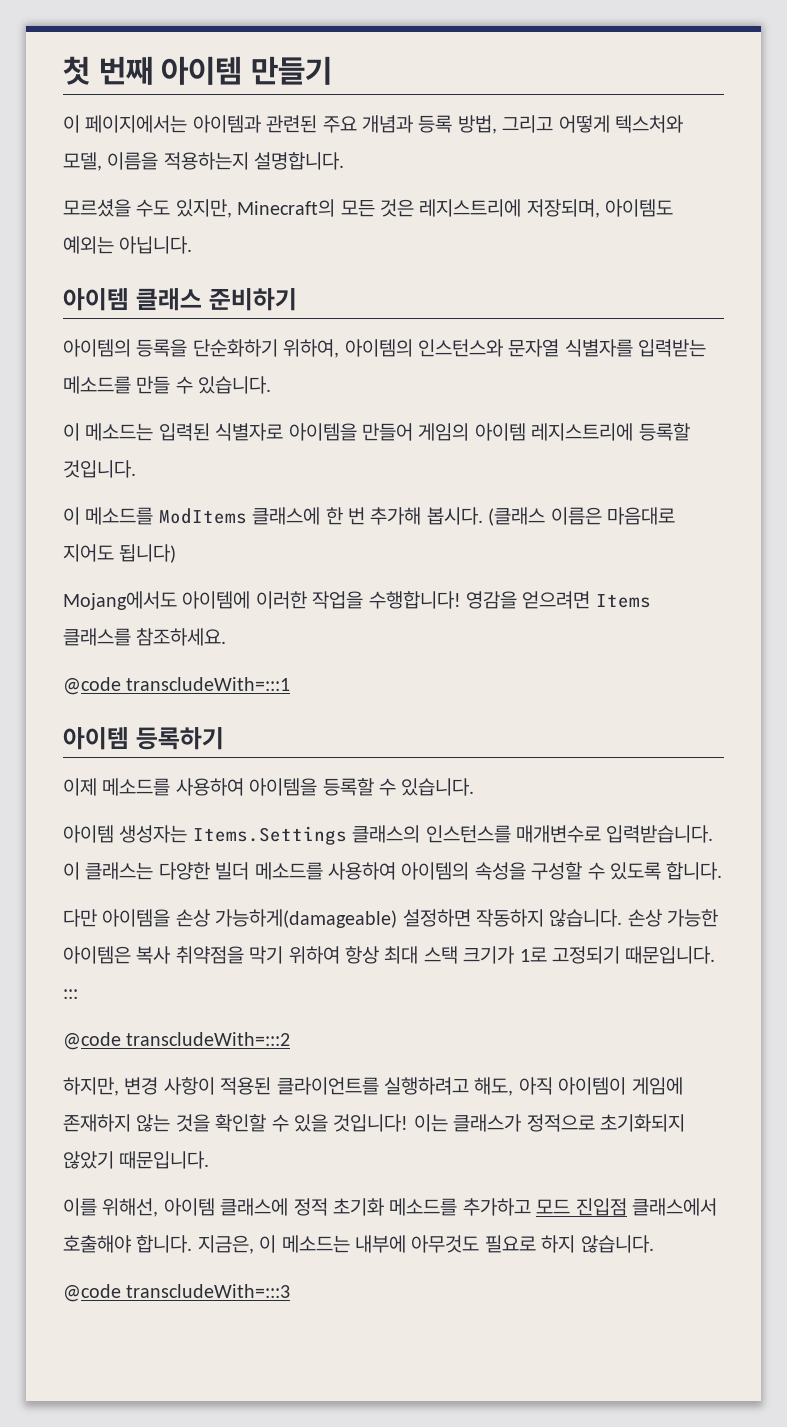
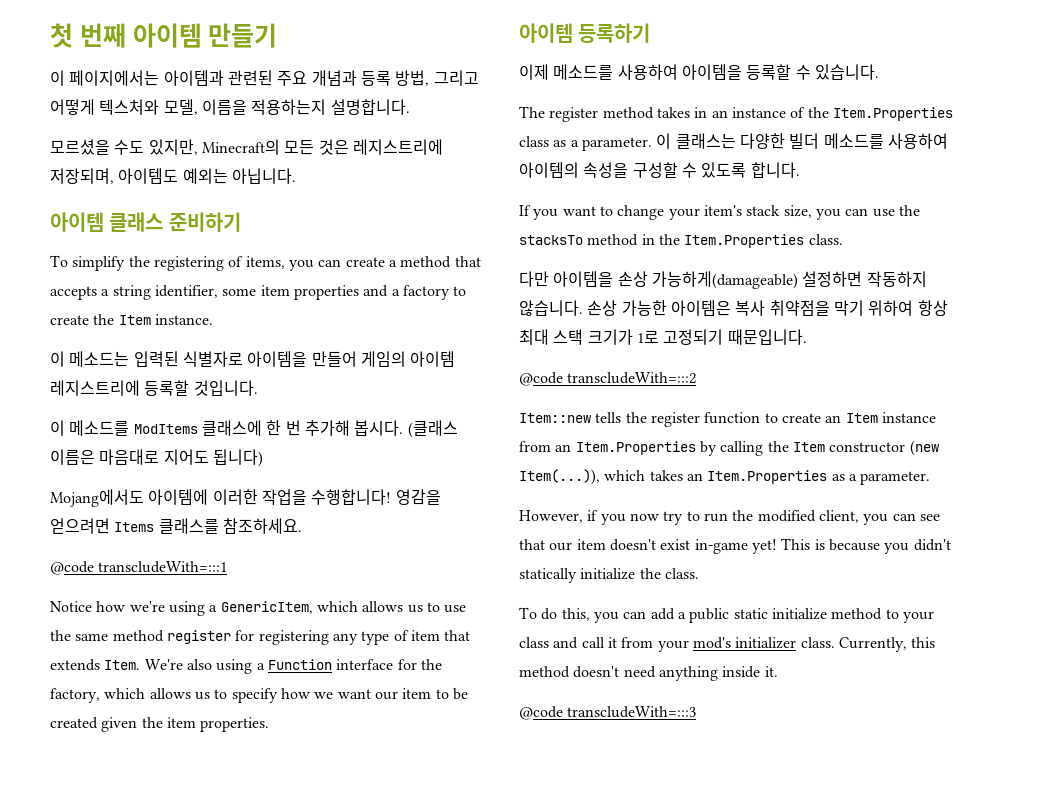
- 아이템의 등록을 단순화하기 위하여, 아이템의 인스턴스와 문자열 식별자를 입력받는 메소드를 만들 수 있습니다.
+ To simplify the registering of items, you can create a method that accepts a string identifier, some item properties and a factory to create the Item instance.
+ Notice how we're using a GenericItem, which allows us to use the same method register for registering any type of item that extends Item. We're also using a Function interface for the factory, which allows us to specify how we want our item to be created given the item properties.
- 아이템 생성자는 Items.Settings 클래스의 인스턴스를 매개변수로 입력받습니다.
+ The register method takes in an instance of the Item.Properties class as a parameter.
+ If you want to change your item's stack size, you can use the stacksTo method in the Item.Properties class.
- 손상 가능한 아이템은 복사 취약점을 막기 위하여 항상 최대 스택 크기가 1로 고정되기 때문입니다. :::
+ 손상 가능한 아이템은 복사 취약점을 막기 위하여 항상 최대 스택 크기가 1로 고정되기 때문입니다.
- 하지만, 변경 사항이 적용된 클라이언트를 실행하려고 해도, 아직 아이템이 게임에 존재하지 않는 것을 확인할 수 있을 것입니다! 이는 클래스가 정적으로 초기화되지 않았기 때문입니다.
- 이를 위해선, 아이템 클래스에 정적 초기화 메소드를 추가하고 모드 진입점 클래스에서 호출해야 합니다. 지금은, 이 메소드는 내부에 아무것도 필요로 하지 않습니다.
+ Item::new tells the register function to create an Item instance from an Item.Properties by calling the Item constructor (new Item(...)), which takes an Item.Properties as a parameter.
+ However, if you now try to run the modified client, you can see that our item doesn't exist in-game yet! This is because you didn't statically initialize the class.
+ To do this, you can add a public static initialize method to your class and call it from your mod's initializer class. Currently, this method doesn't need anything inside it.

